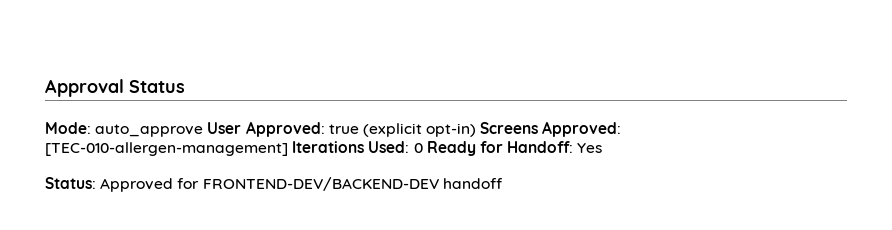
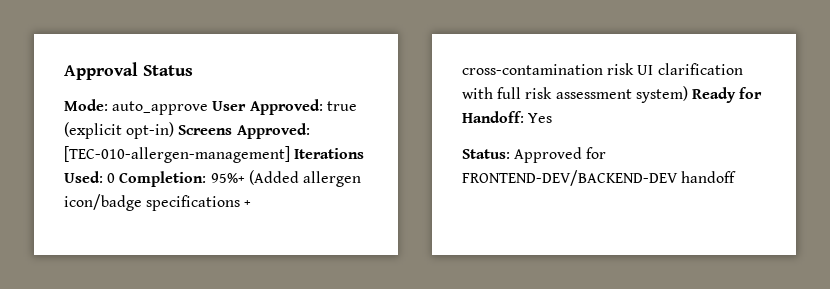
- Mode: auto_approve User Approved: true (explicit opt-in) Screens Approved: [TEC-010-allergen-management] Iterations Used: 0 Ready for Handoff: Yes
+ Mode: auto_approve User Approved: true (explicit opt-in) Screens Approved: [TEC-010-allergen-management] Iterations Used: 0 Completion: 95%+ (Added allergen icon/badge specifications + cross-contamination risk UI clarification with full risk assessment system) Ready for Handoff: Yes

